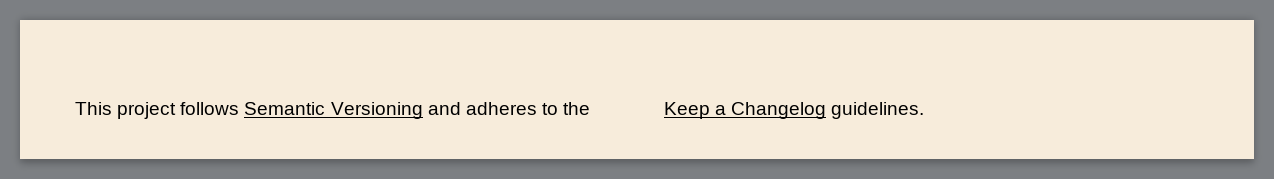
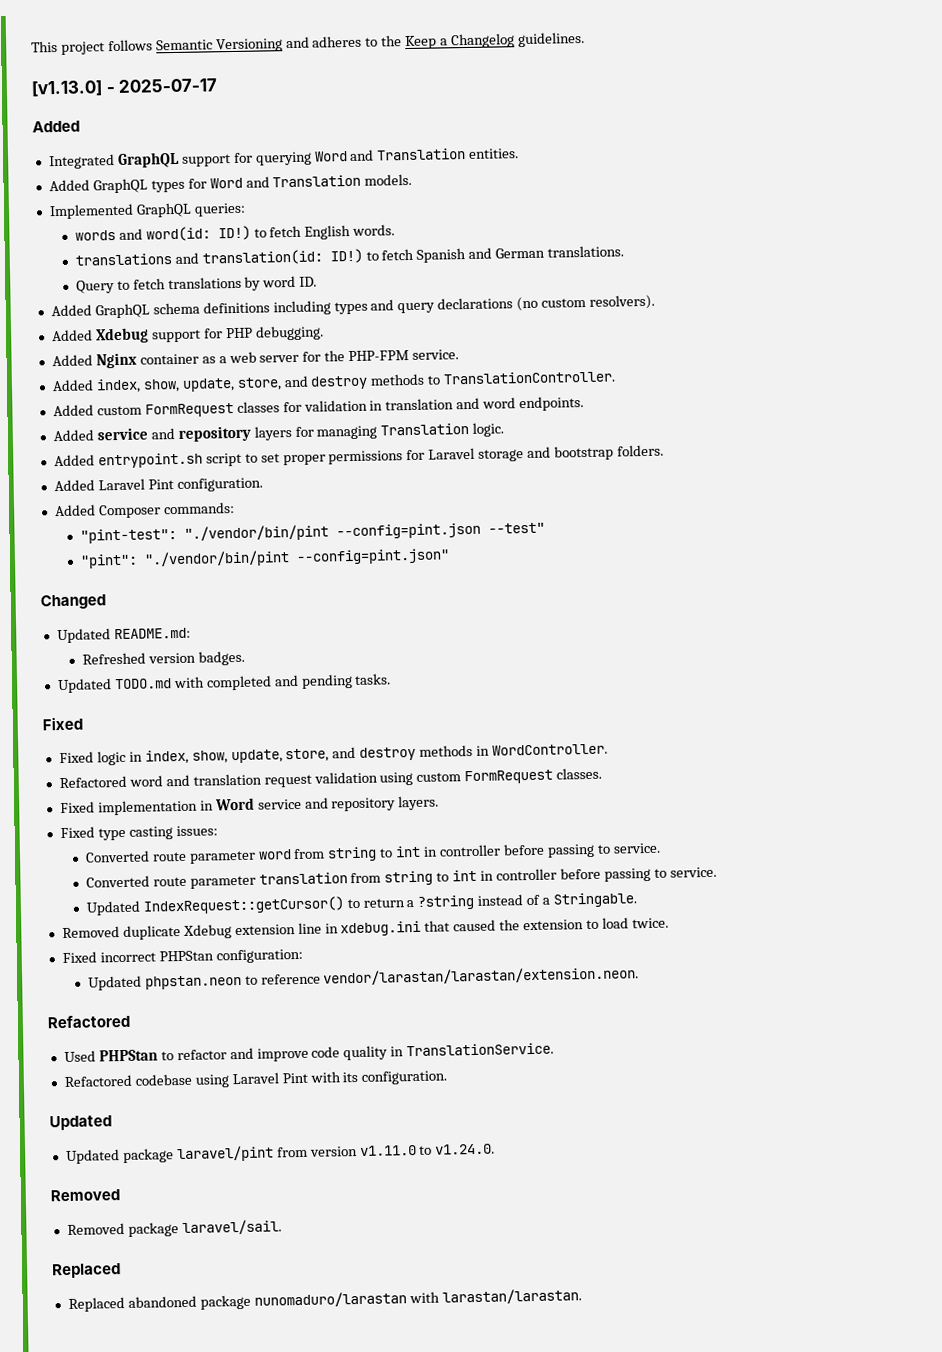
+ [v1.13.0] - 2025-07-17
+ Added
+ Integrated GraphQL support for querying Word and Translation entities.
+ Added GraphQL types for Word and Translation models.
+ Implemented GraphQL queries:
+ words and word(id: ID!) to fetch English words.
+ translations and translation(id: ID!) to fetch Spanish and German translations.
+ Query to fetch translations by word ID.
+ Added GraphQL schema definitions including types and query declarations (no custom resolvers).
+ Added Xdebug support for PHP debugging.
+ Added Nginx container as a web server for the PHP-FPM service.
+ Added index, show, update, store, and destroy methods to TranslationController.
+ Added custom FormRequest classes for validation in translation and word endpoints.
+ Added service and repository layers for managing Translation logic.
+ Added entrypoint.sh script to set proper permissions for Laravel storage and bootstrap folders.
+ Added Laravel Pint configuration.
+ Added Composer commands:
+ "pint-test": "./vendor/bin/pint --config=pint.json --test"
+ "pint": "./vendor/bin/pint --config=pint.json"
+ Changed
+ Updated README.md:
+ Refreshed version badges.
+ Updated TODO.md with completed and pending tasks.
+ Fixed
+ Fixed logic in index, show, update, store, and destroy methods in WordController.
+ Refactored word and translation request validation using custom FormRequest classes.
+ Fixed implementation in Word service and repository layers.
+ Fixed type casting issues:
+ Converted route parameter word from string to int in controller before passing to service.
+ Converted route parameter translation from string to int in controller before passing to service.
+ Updated IndexRequest::getCursor() to return a ?string instead of a Stringable.
+ Removed duplicate Xdebug extension line in xdebug.ini that caused the extension to load twice.
+ Fixed incorrect PHPStan configuration:
+ Updated phpstan.neon to reference vendor/larastan/larastan/extension.neon.
+ Refactored
+ Used PHPStan to refactor and improve code quality in TranslationService.
+ Refactored codebase using Laravel Pint with its configuration.
+ Updated
+ Updated package laravel/pint from version v1.11.0 to v1.24.0.
+ Removed
+ Removed package laravel/sail.
+ Replaced
+ Replaced abandoned package nunomaduro/larastan with larastan/larastan.

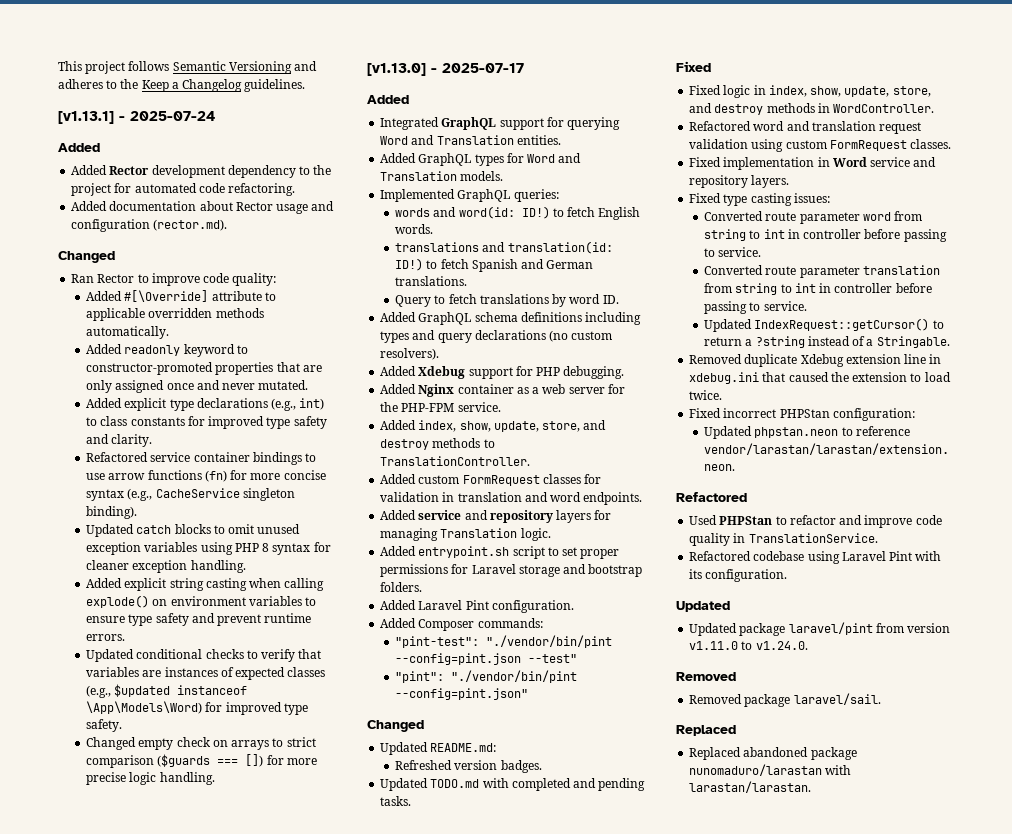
+ [v1.13.1] - 2025-07-24
+ Added
+ Added Rector development dependency to the project for automated code refactoring.
+ Added documentation about Rector usage and configuration (rector.md).
+ Changed
+ Ran Rector to improve code quality:
+ Added #[\Override] attribute to applicable overridden methods automatically.
+ Added readonly keyword to constructor-promoted properties that are only assigned once and never mutated.
+ Added explicit type declarations (e.g., int) to class constants for improved type safety and clarity.
+ Refactored service container bindings to use arrow functions (fn) for more concise syntax (e.g., CacheService singleton binding).
+ Updated catch blocks to omit unused exception variables using PHP 8 syntax for cleaner exception handling.
+ Added explicit string casting when calling explode() on environment variables to ensure type safety and prevent runtime errors.
+ Updated conditional checks to verify that variables are instances of expected classes (e.g., $updated instanceof \App\Models\Word) for improved type safety.
+ Changed empty check on arrays to strict comparison ($guards === []) for more precise logic handling.

